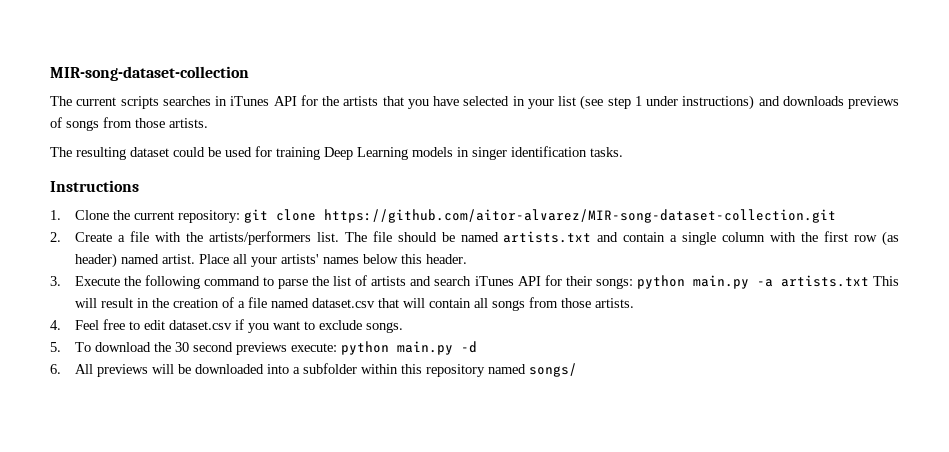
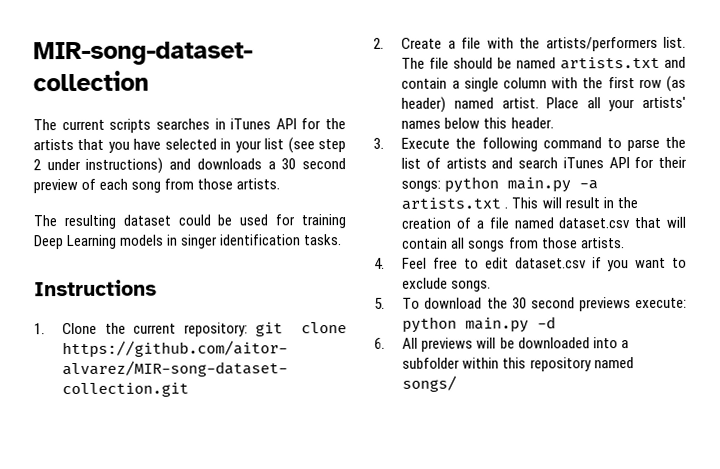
- The current scripts searches in iTunes API for the artists that you have selected in your list (see step 1 under instructions) and downloads previews of songs from those artists.
+ The current scripts searches in iTunes API for the artists that you have selected in your list (see step 2 under instructions) and downloads a 30 second preview of each song from those artists.
- 3. Execute the following command to parse the list of artists and search iTunes API for their songs: python main.py -a artists.txt This will result in the creation of a file named dataset.csv that will contain all songs from those artists.
+ 3. Execute the following command to parse the list of artists and search iTunes API for their songs: python main.py -a artists.txt . This will result in the creation of a file named dataset.csv that will contain all songs from those artists.

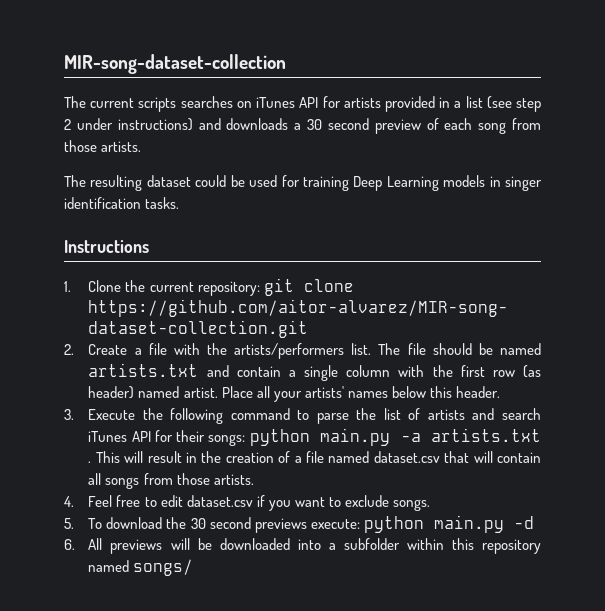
- The current scripts searches in iTunes API for the artists that you have selected in your list (see step 2 under instructions) and downloads a 30 second preview of each song from those artists.
+ The current scripts searches on iTunes API for artists provided in a list (see step 2 under instructions) and downloads a 30 second preview of each song from those artists.

